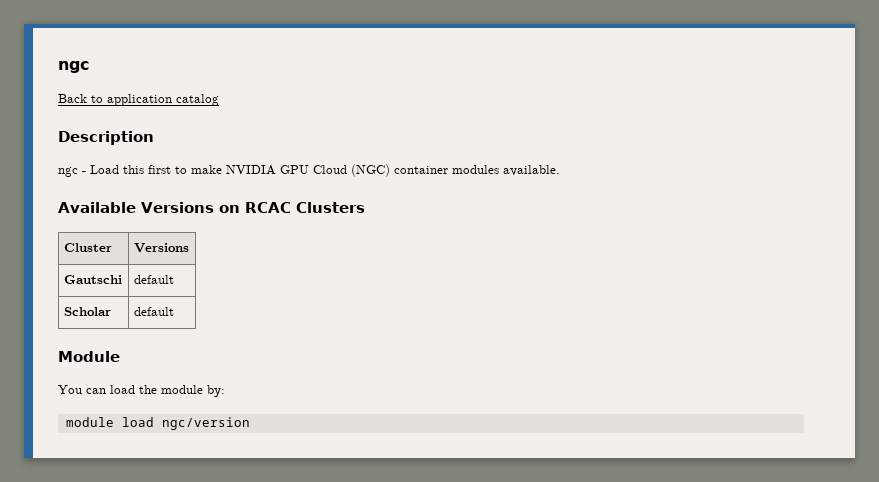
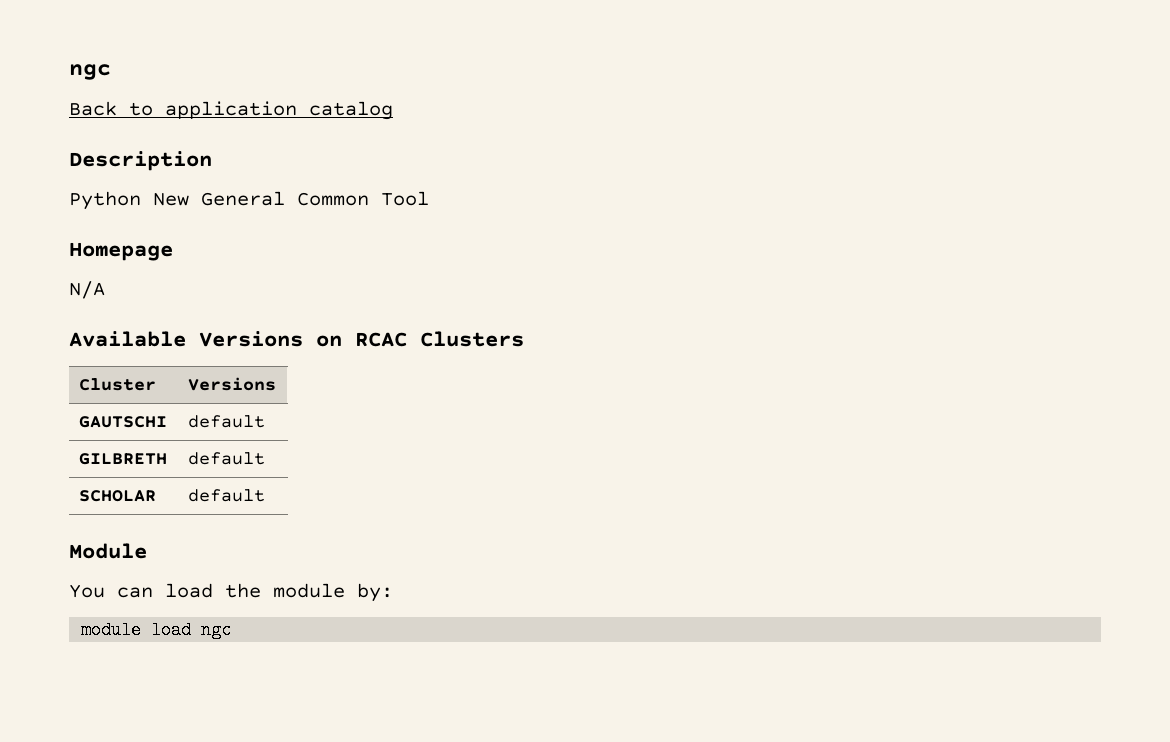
- ngc - Load this first to make NVIDIA GPU Cloud (NGC) container modules available.
+ Python New General Common Tool
+ Homepage
+ N/A
- Gautschi | default
- Scholar | default
+ GAUTSCHI | default
+ GILBRETH | default
+ SCHOLAR | default
- module load ngc/version
+ module load ngc

